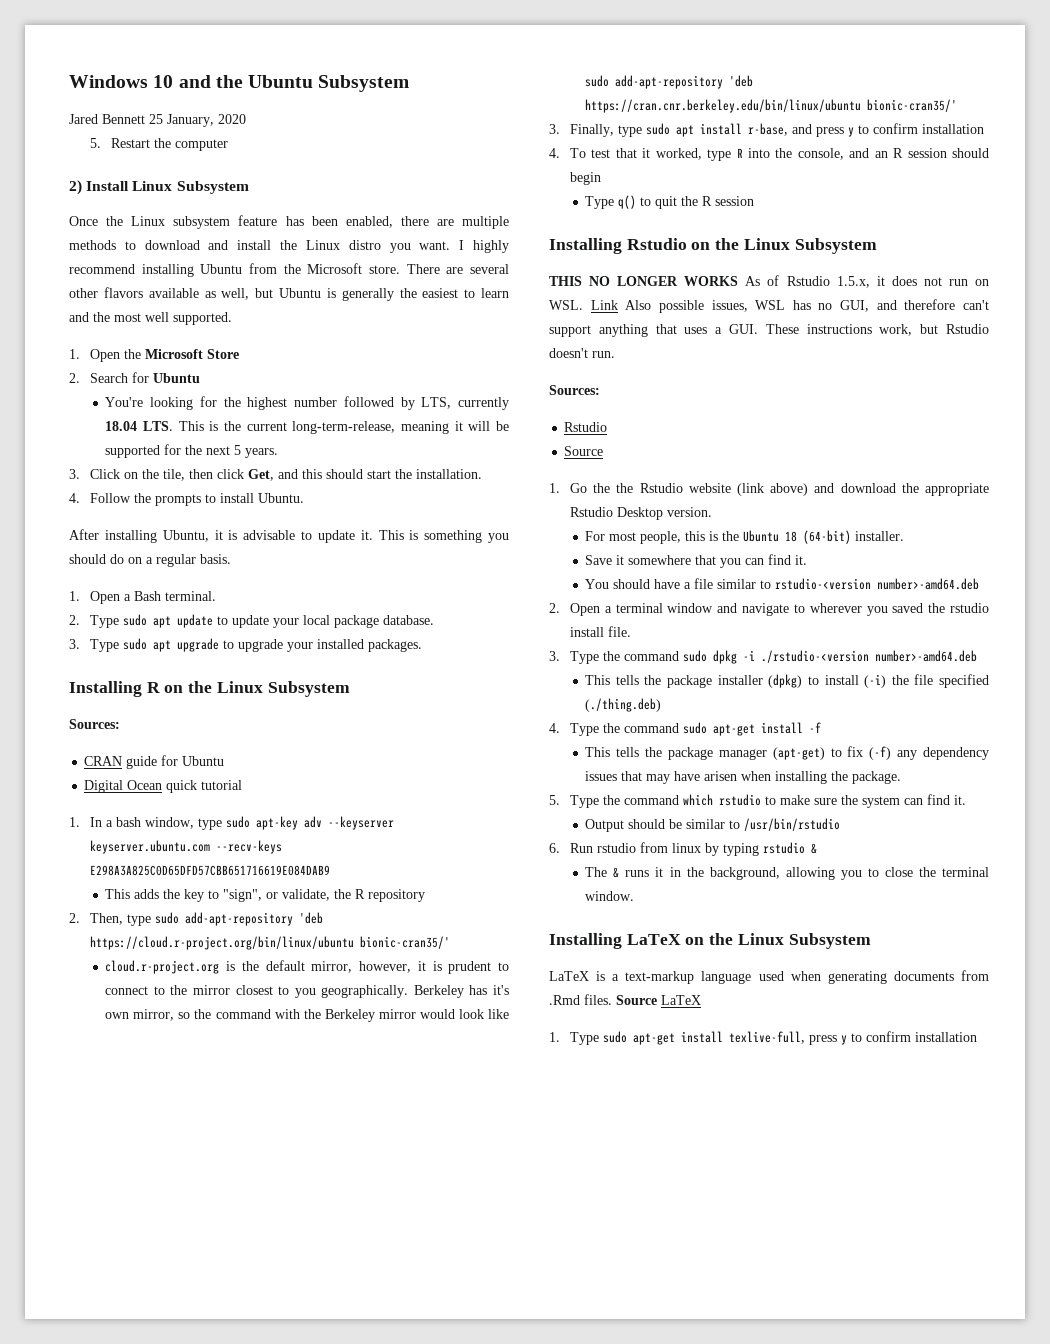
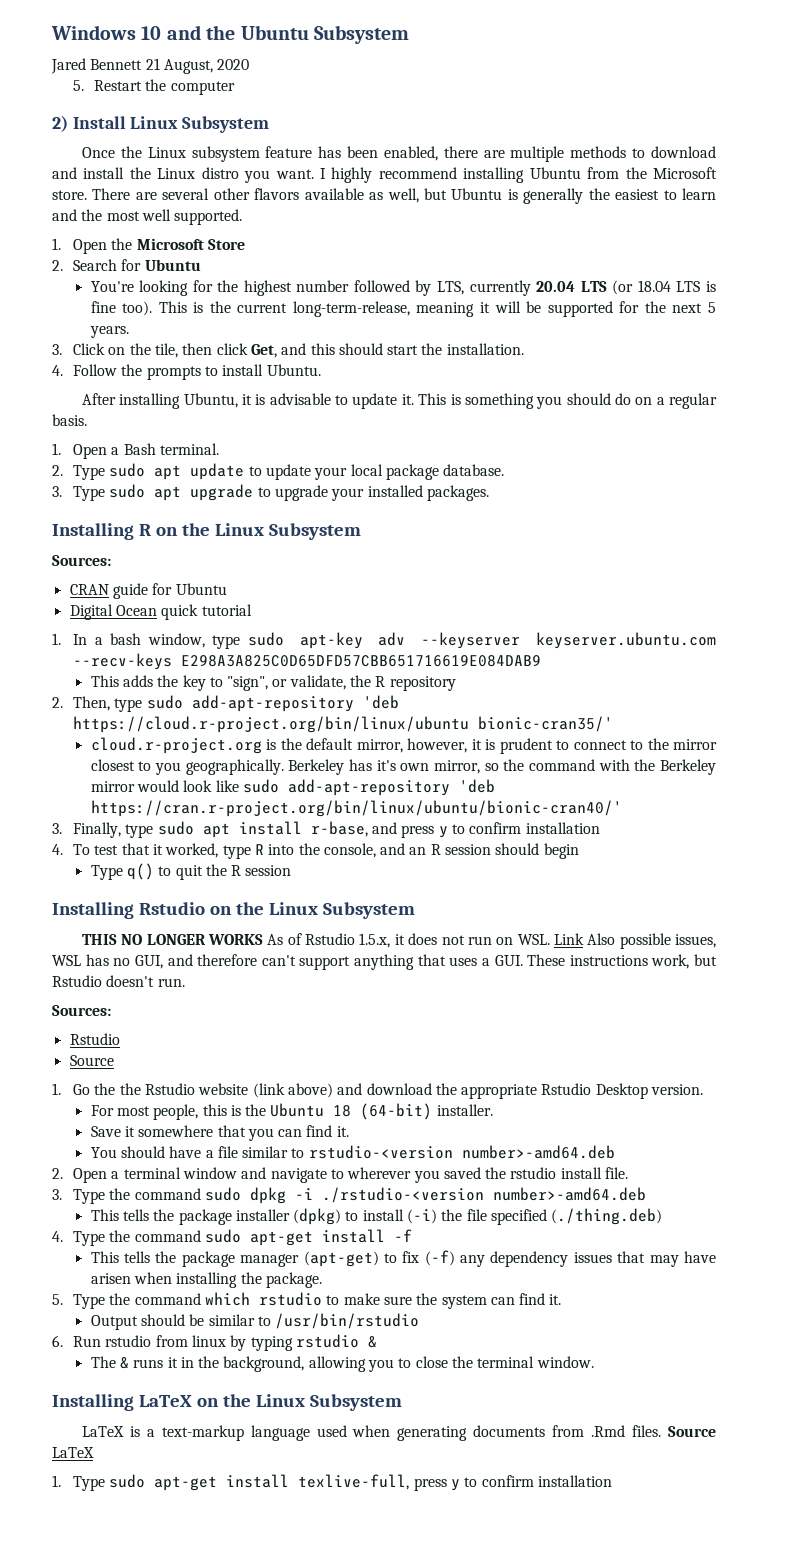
- Jared Bennett 25 January, 2020
+ Jared Bennett 21 August, 2020
- You're looking for the highest number followed by LTS, currently 18.04 LTS. This is the current long-term-release, meaning it will be supported for the next 5 years.
+ You're looking for the highest number followed by LTS, currently 20.04 LTS (or 18.04 LTS is fine too). This is the current long-term-release, meaning it will be supported for the next 5 years.
- Berkeley has it's own mirror, so the command with the Berkeley mirror would look like sudo add-apt-repository 'deb https://cran.cnr.berkeley.edu/bin/linux/ubuntu bionic-cran35/'
+ Berkeley has it's own mirror, so the command with the Berkeley mirror would look like sudo add-apt-repository 'deb https://cran.r-project.org/bin/linux/ubuntu/bionic-cran40/'

